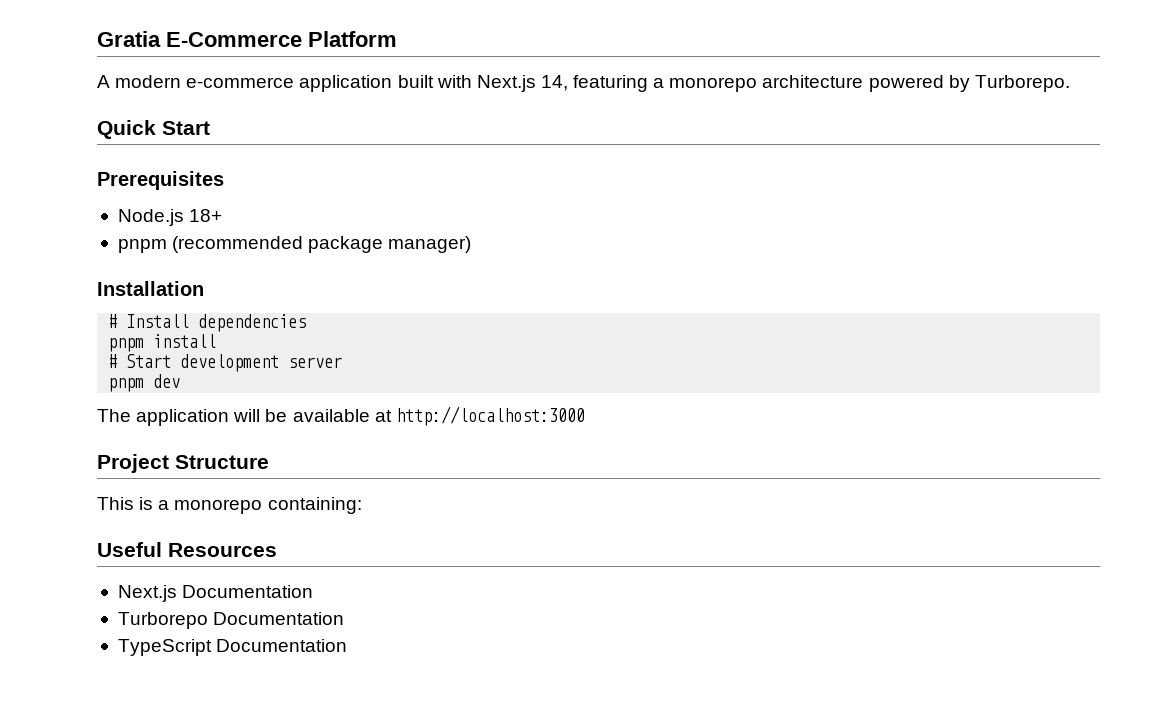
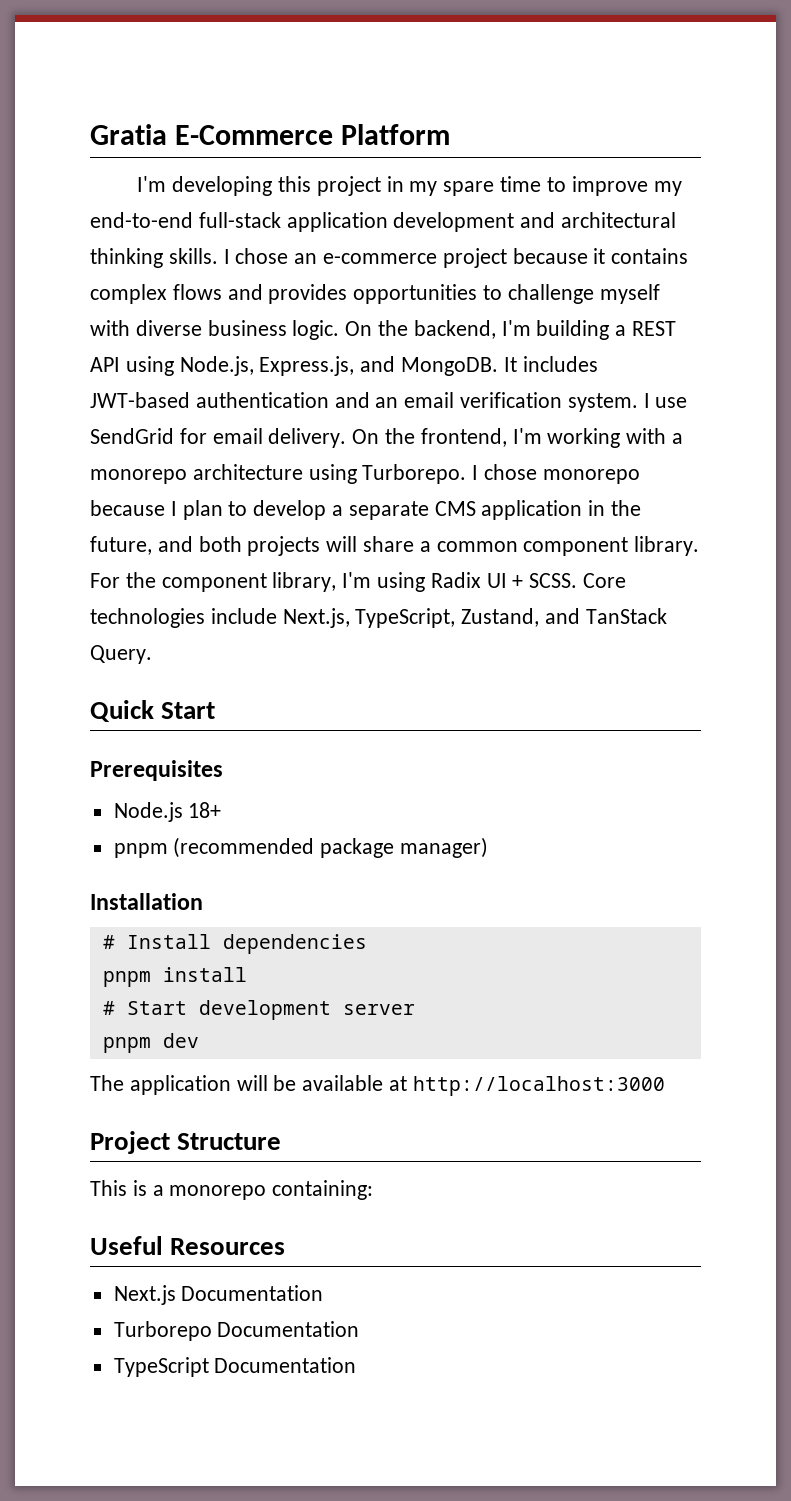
- A modern e-commerce application built with Next.js 14, featuring a monorepo architecture powered by Turborepo.
+ I'm developing this project in my spare time to improve my end-to-end full-stack application development and architectural thinking skills. I chose an e-commerce project because it contains complex flows and provides opportunities to challenge myself with diverse business logic. On the backend, I'm building a REST API using Node.js, Express.js, and MongoDB. It includes JWT-based authentication and an email verification system. I use SendGrid for email delivery. On the frontend, I'm working with a monorepo architecture using Turborepo. I chose monorepo because I plan to develop a separate CMS application in the future, and both projects will share a common component library. For the component library, I'm using Radix UI + SCSS. Core technologies include Next.js, TypeScript, Zustand, and TanStack Query.

